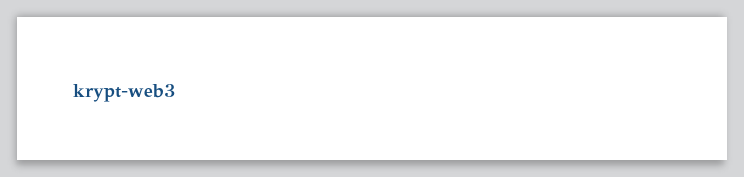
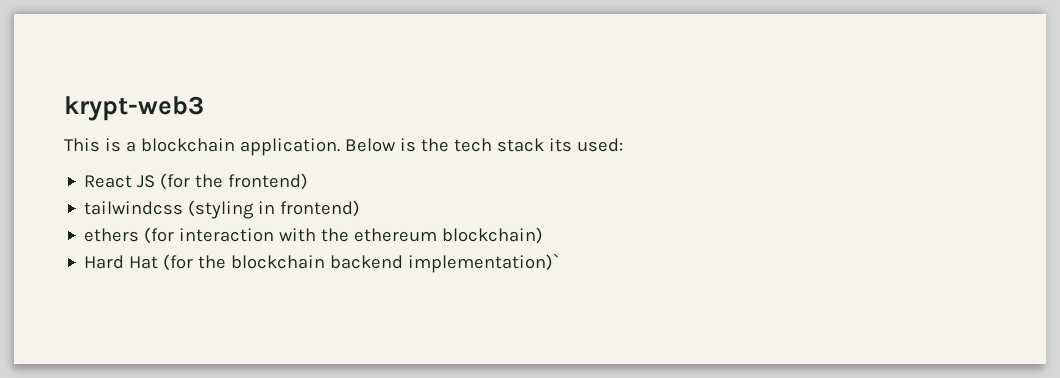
+ This is a blockchain application. Below is the tech stack its used:
+ React JS (for the frontend)
+ tailwindcss (styling in frontend)
+ ethers (for interaction with the ethereum blockchain)
+ Hard Hat (for the blockchain backend implementation)`

